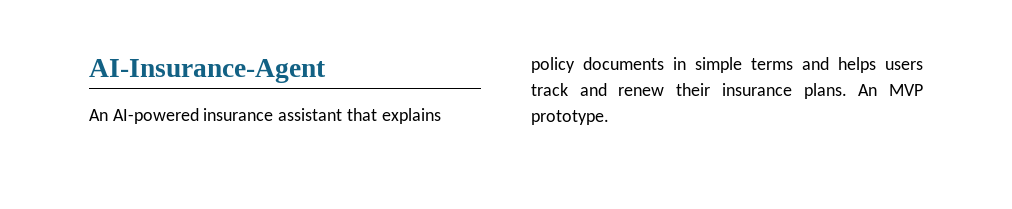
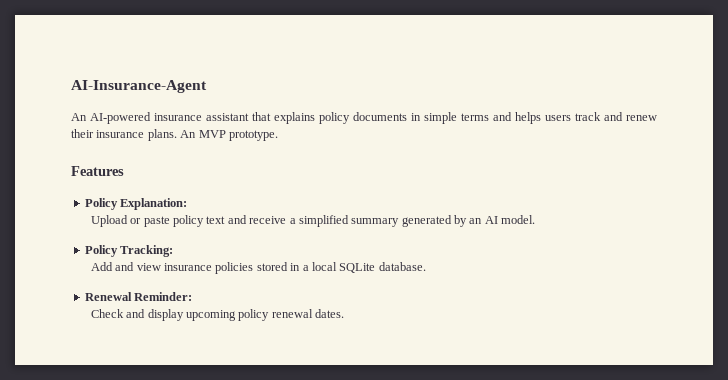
+ Features
+ Policy Explanation:
+ Upload or paste policy text and receive a simplified summary generated by an AI model.
+ Policy Tracking:
+ Add and view insurance policies stored in a local SQLite database.
+ Renewal Reminder:
+ Check and display upcoming policy renewal dates.

